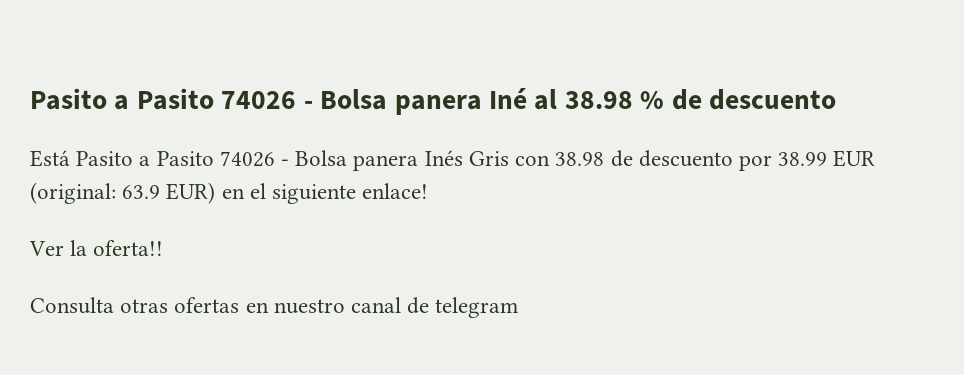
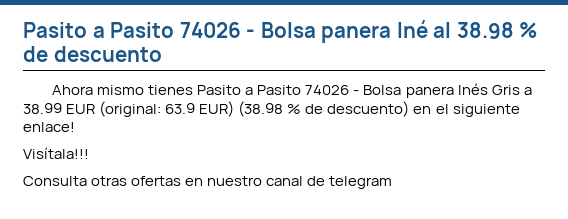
- Está Pasito a Pasito 74026 - Bolsa panera Inés Gris con 38.98 de descuento por 38.99 EUR (original: 63.9 EUR) en el siguiente enlace!
+ Ahora mismo tienes Pasito a Pasito 74026 - Bolsa panera Inés Gris a 38.99 EUR (original: 63.9 EUR) (38.98 % de descuento) en el siguiente enlace!
- Ver la oferta!!
+ Visítala!!!

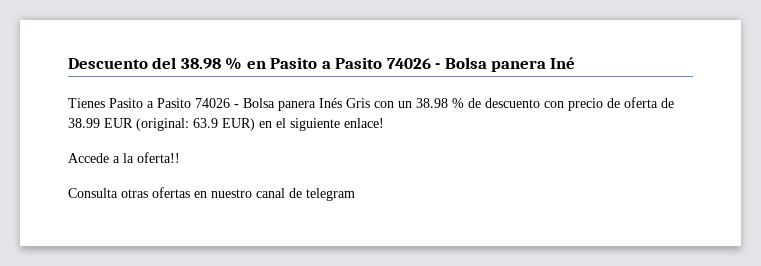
- Pasito a Pasito 74026 - Bolsa panera Iné al 38.98 % de descuento
- Ahora mismo tienes Pasito a Pasito 74026 - Bolsa panera Inés Gris a 38.99 EUR (original: 63.9 EUR) (38.98 % de descuento) en el siguiente enlace!
+ Descuento del 38.98 % en Pasito a Pasito 74026 - Bolsa panera Iné
+ Tienes Pasito a Pasito 74026 - Bolsa panera Inés Gris con un 38.98 % de descuento con precio de oferta de 38.99 EUR (original: 63.9 EUR) en el siguiente enlace!
- Visítala!!!
+ Accede a la oferta!!

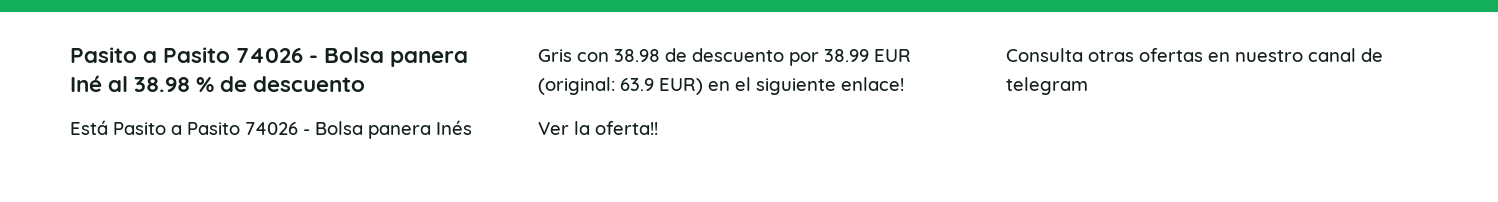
- Descuento del 38.98 % en Pasito a Pasito 74026 - Bolsa panera Iné
- Tienes Pasito a Pasito 74026 - Bolsa panera Inés Gris con un 38.98 % de descuento con precio de oferta de 38.99 EUR (original: 63.9 EUR) en el siguiente enlace!
+ Pasito a Pasito 74026 - Bolsa panera Iné al 38.98 % de descuento
+ Está Pasito a Pasito 74026 - Bolsa panera Inés Gris con 38.98 de descuento por 38.99 EUR (original: 63.9 EUR) en el siguiente enlace!
- Accede a la oferta!!
+ Ver la oferta!!

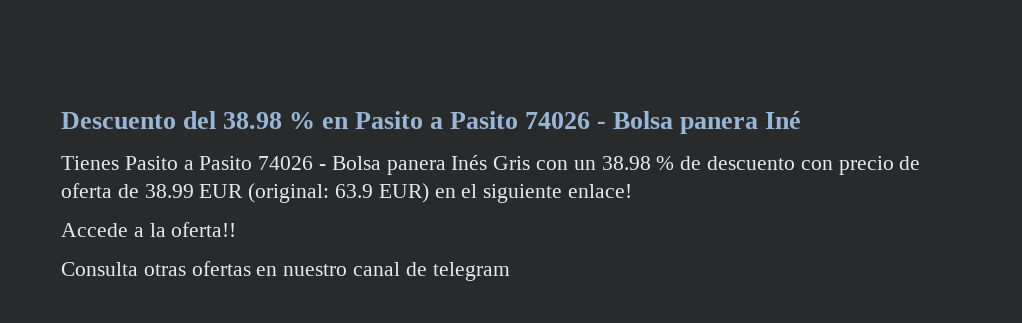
- Pasito a Pasito 74026 - Bolsa panera Iné al 38.98 % de descuento
- Está Pasito a Pasito 74026 - Bolsa panera Inés Gris con 38.98 de descuento por 38.99 EUR (original: 63.9 EUR) en el siguiente enlace!
+ Descuento del 38.98 % en Pasito a Pasito 74026 - Bolsa panera Iné
+ Tienes Pasito a Pasito 74026 - Bolsa panera Inés Gris con un 38.98 % de descuento con precio de oferta de 38.99 EUR (original: 63.9 EUR) en el siguiente enlace!
- Ver la oferta!!
+ Accede a la oferta!!

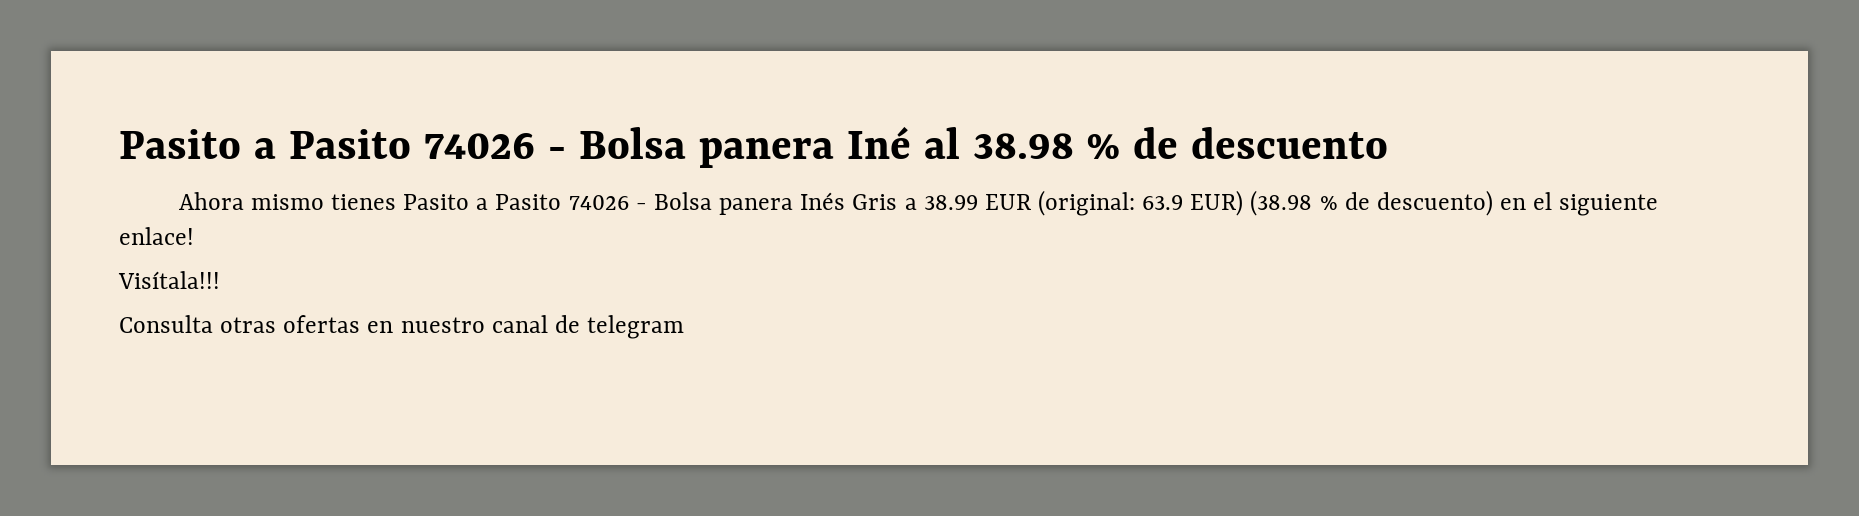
- Descuento del 38.98 % en Pasito a Pasito 74026 - Bolsa panera Iné
- Tienes Pasito a Pasito 74026 - Bolsa panera Inés Gris con un 38.98 % de descuento con precio de oferta de 38.99 EUR (original: 63.9 EUR) en el siguiente enlace!
+ Pasito a Pasito 74026 - Bolsa panera Iné al 38.98 % de descuento
+ Ahora mismo tienes Pasito a Pasito 74026 - Bolsa panera Inés Gris a 38.99 EUR (original: 63.9 EUR) (38.98 % de descuento) en el siguiente enlace!
- Accede a la oferta!!
+ Visítala!!!

